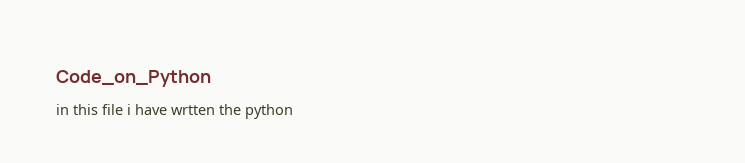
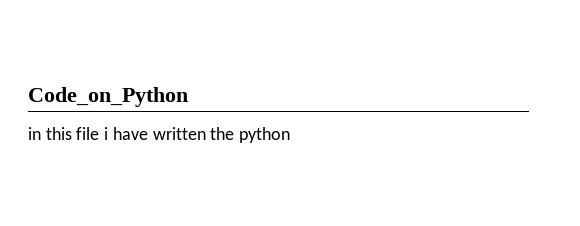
- in this file i have wrtten the python
+ in this file i have written the python

